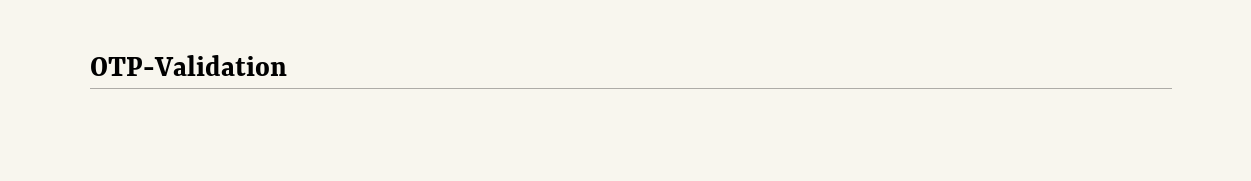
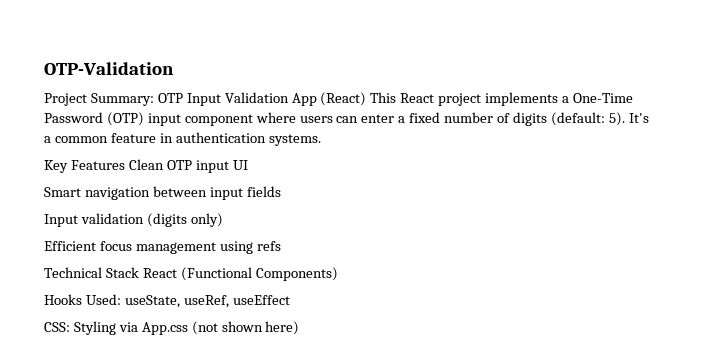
+ Project Summary: OTP Input Validation App (React) This React project implements a One-Time Password (OTP) input component where users can enter a fixed number of digits (default: 5). It's a common feature in authentication systems.
+ Key Features Clean OTP input UI
+ Smart navigation between input fields
+ Input validation (digits only)
+ Efficient focus management using refs
+ Technical Stack React (Functional Components)
+ Hooks Used: useState, useRef, useEffect
+ CSS: Styling via App.css (not shown here)

